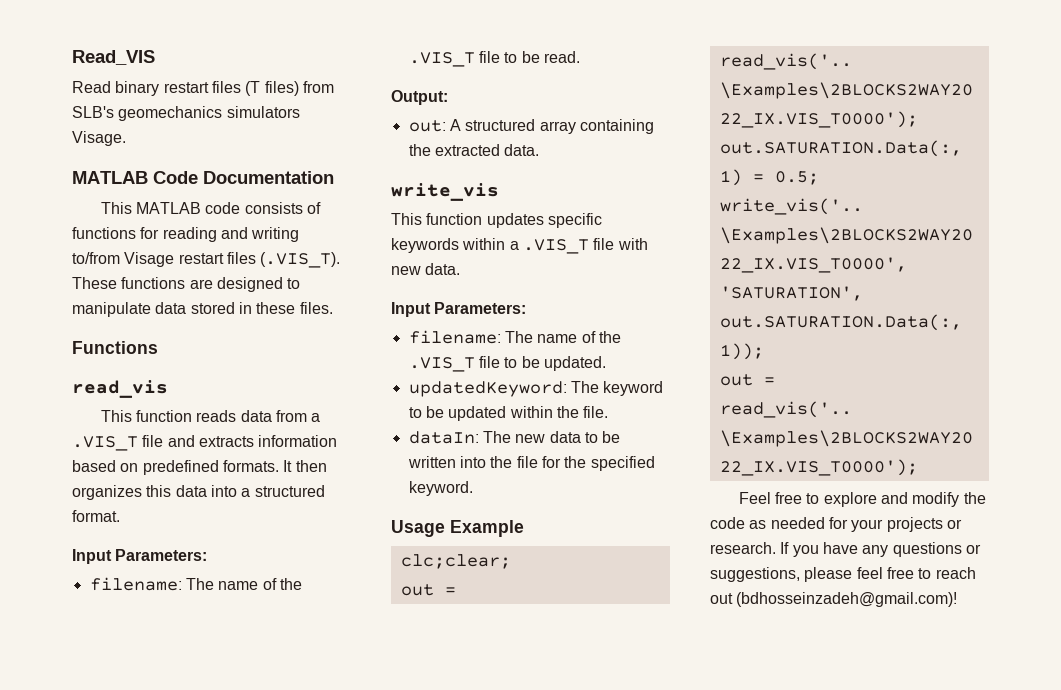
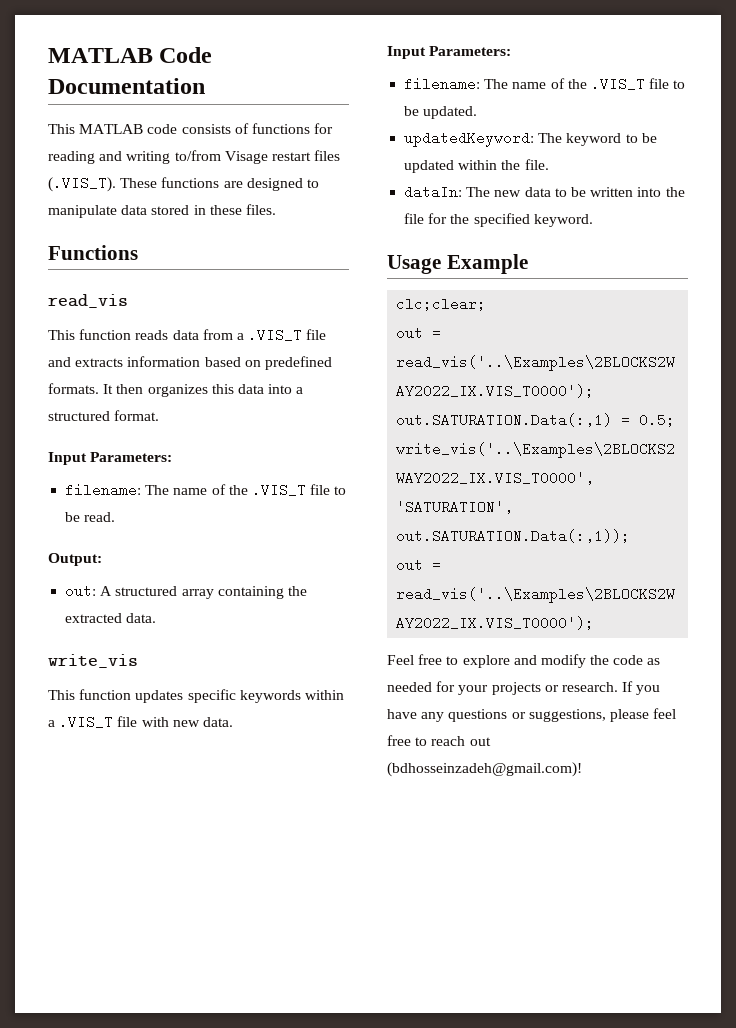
- Read_VIS
- Read binary restart files (T files) from SLB's geomechanics simulators Visage.

